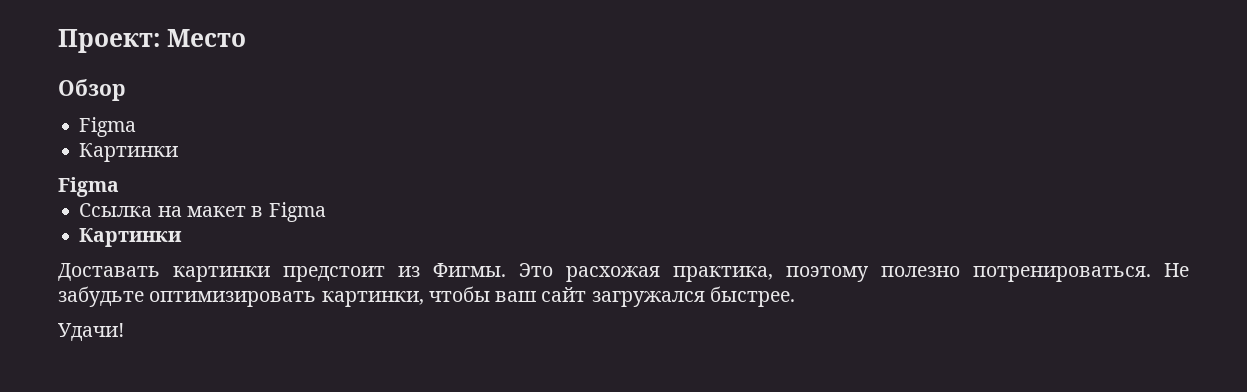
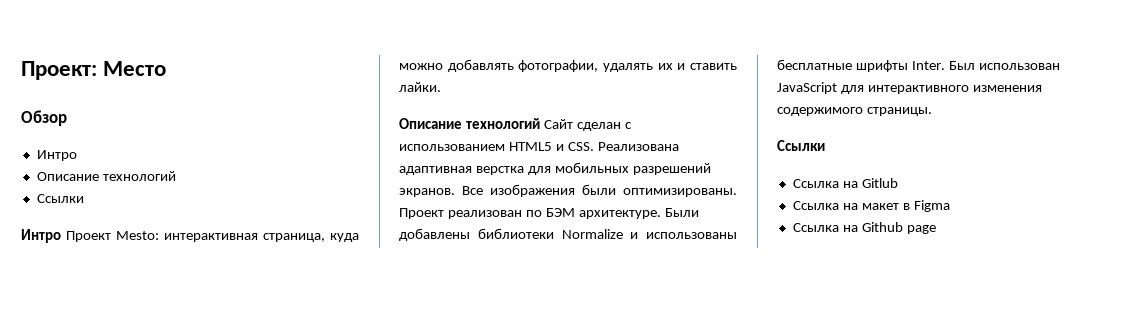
  Обзор
- Figma
- Картинки
- Figma
+ Интро
+ Описание технологий
+ Ссылки
+ Интро Проект Mesto: интерактивная страница, куда можно добавлять фотографии, удалять их и ставить лайки.
+ Описание технологий Сайт сделан с использованием HTML5 и CSS. Реализована адаптивная верстка для мобильных разрешений экранов. Все изображения были оптимизированы. Проект реализован по БЭМ архитектуре. Были добавлены библиотеки Normalize и использованы бесплатные шрифты Inter. Был использован JavaScript для интерактивного изменения содержимого страницы.
+ Ссылки
+ Ссылка на Gitlub
  Ссылка на макет в Figma
- Картинки
- Доставать картинки предстоит из Фигмы. Это расхожая практика, поэтому полезно потренироваться. Не забудьте оптимизировать картинки, чтобы ваш сайт загружался быстрее.
- Удачи!
+ Ссылка на Github page

